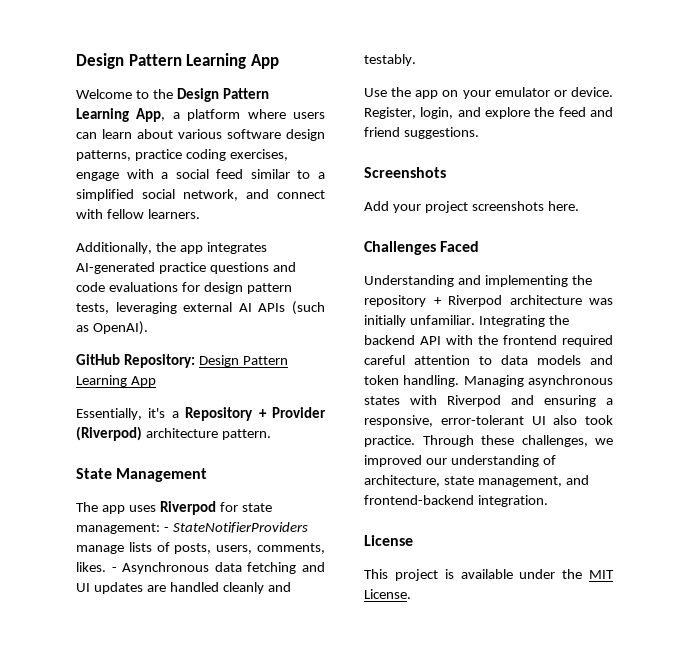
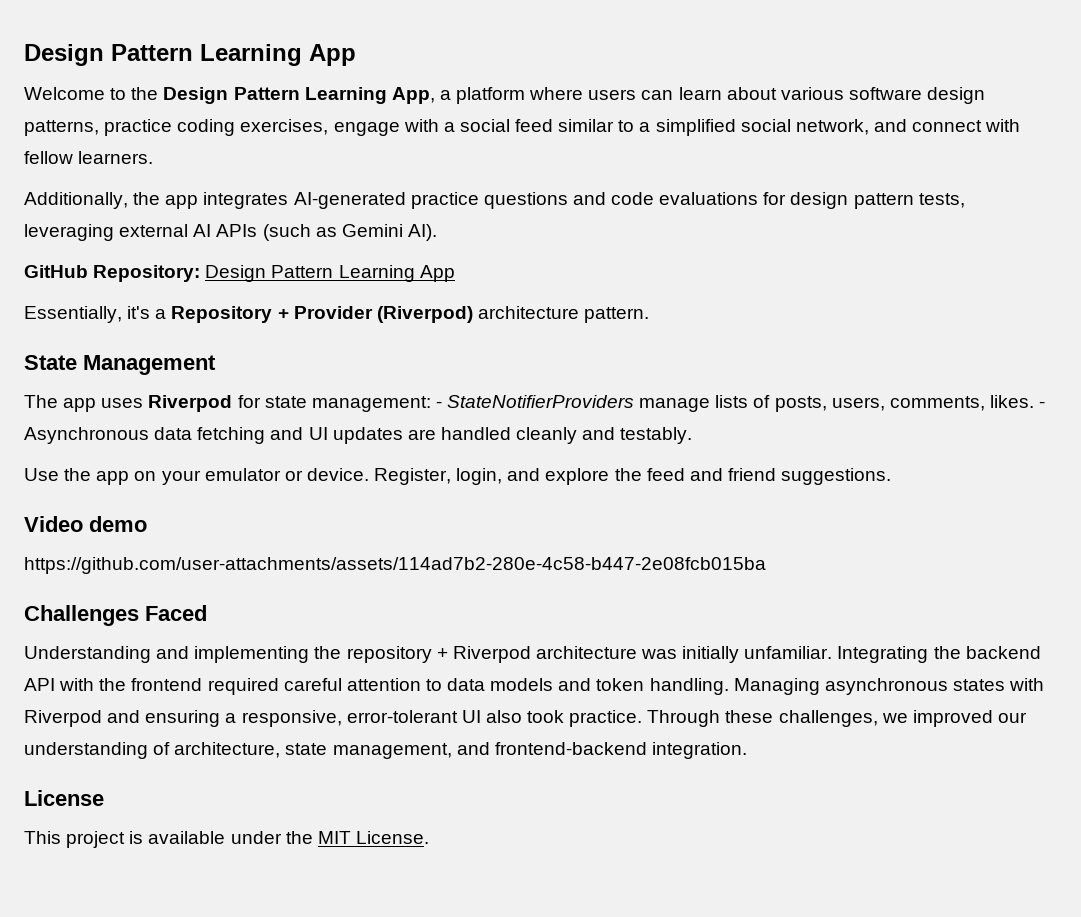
- Additionally, the app integrates AI-generated practice questions and code evaluations for design pattern tests, leveraging external AI APIs (such as OpenAI).
+ Additionally, the app integrates AI-generated practice questions and code evaluations for design pattern tests, leveraging external AI APIs (such as Gemini AI).
- Screenshots
- Add your project screenshots here.
+ Video demo
+ https://github.com/user-attachments/assets/114ad7b2-280e-4c58-b447-2e08fcb015ba

